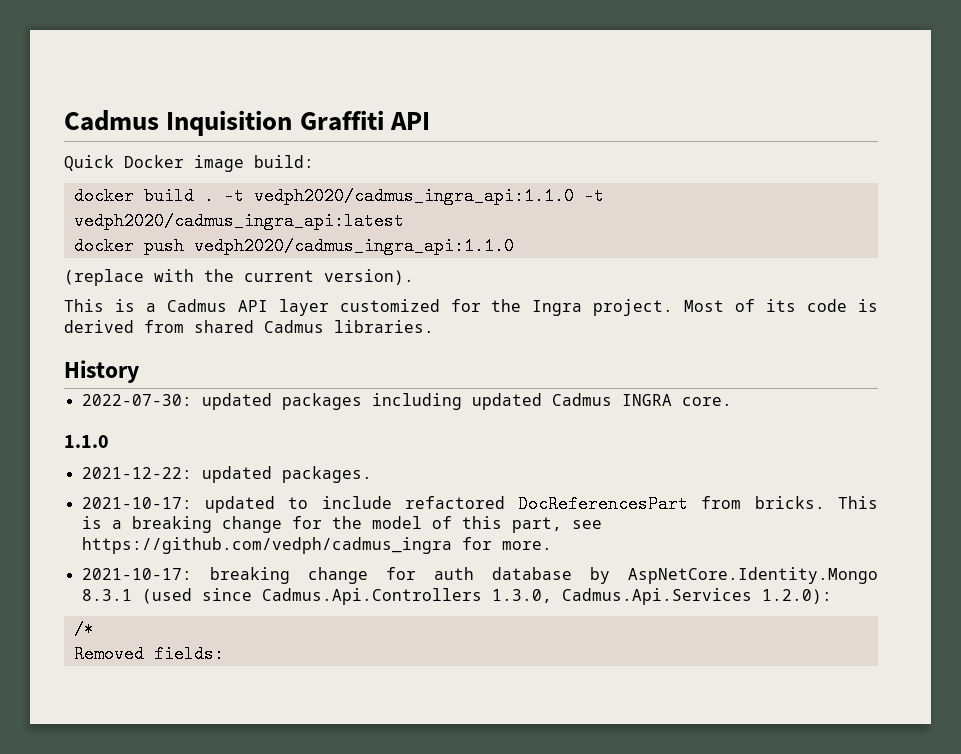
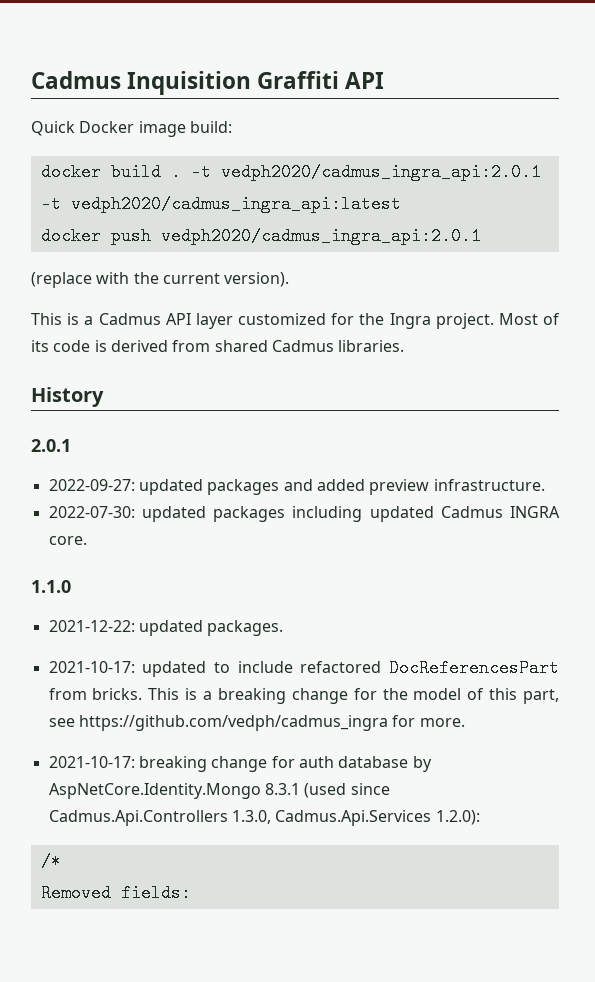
- -t vedph2020/cadmus_ingra_api:1.1.0 -t vedph2020/cadmus_ingra_api:latest
+ -t vedph2020/cadmus_ingra_api:2.0.1 -t vedph2020/cadmus_ingra_api:latest
- docker push vedph2020/cadmus_ingra_api:1.1.0
+ docker push vedph2020/cadmus_ingra_api:2.0.1
+ 2.0.1
+ 2022-09-27: updated packages and added preview infrastructure.

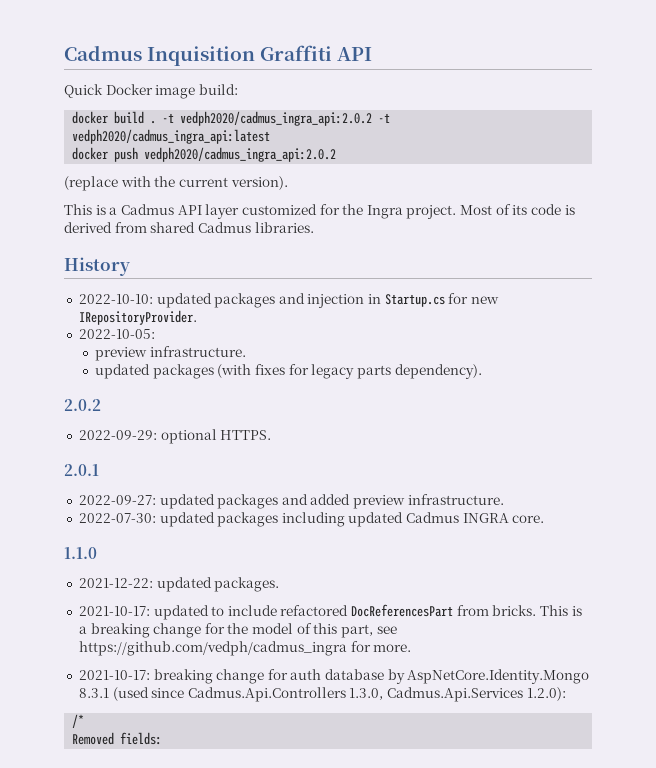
- -t vedph2020/cadmus_ingra_api:2.0.1 -t vedph2020/cadmus_ingra_api:latest
+ -t vedph2020/cadmus_ingra_api:2.0.2 -t vedph2020/cadmus_ingra_api:latest
- docker push vedph2020/cadmus_ingra_api:2.0.1
+ docker push vedph2020/cadmus_ingra_api:2.0.2
+ 2022-10-10: updated packages and injection in Startup.cs for new IRepositoryProvider.
+ 2022-10-05:
+ preview infrastructure.
+ updated packages (with fixes for legacy parts dependency).
+ 2.0.2
+ 2022-09-29: optional HTTPS.

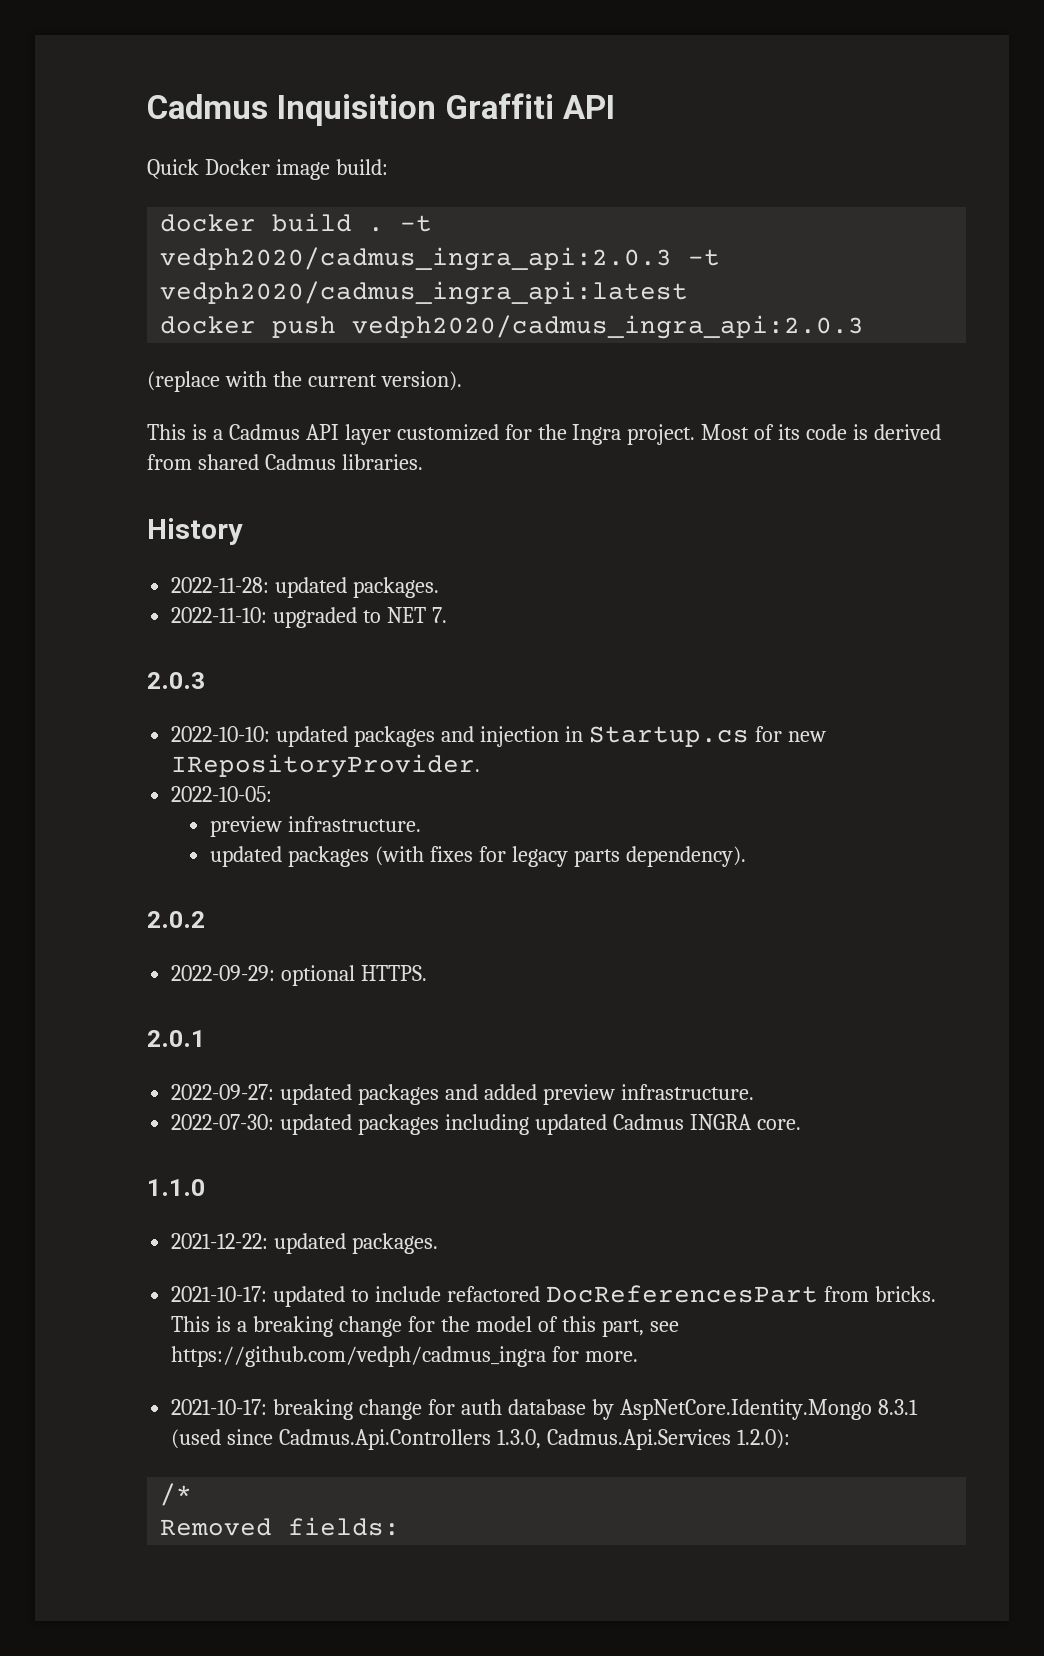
- -t vedph2020/cadmus_ingra_api:2.0.2 -t vedph2020/cadmus_ingra_api:latest
+ -t vedph2020/cadmus_ingra_api:2.0.3 -t vedph2020/cadmus_ingra_api:latest
- docker push vedph2020/cadmus_ingra_api:2.0.2
+ docker push vedph2020/cadmus_ingra_api:2.0.3
+ 2022-11-28: updated packages.
+ 2022-11-10: upgraded to NET 7.
+ 2.0.3

